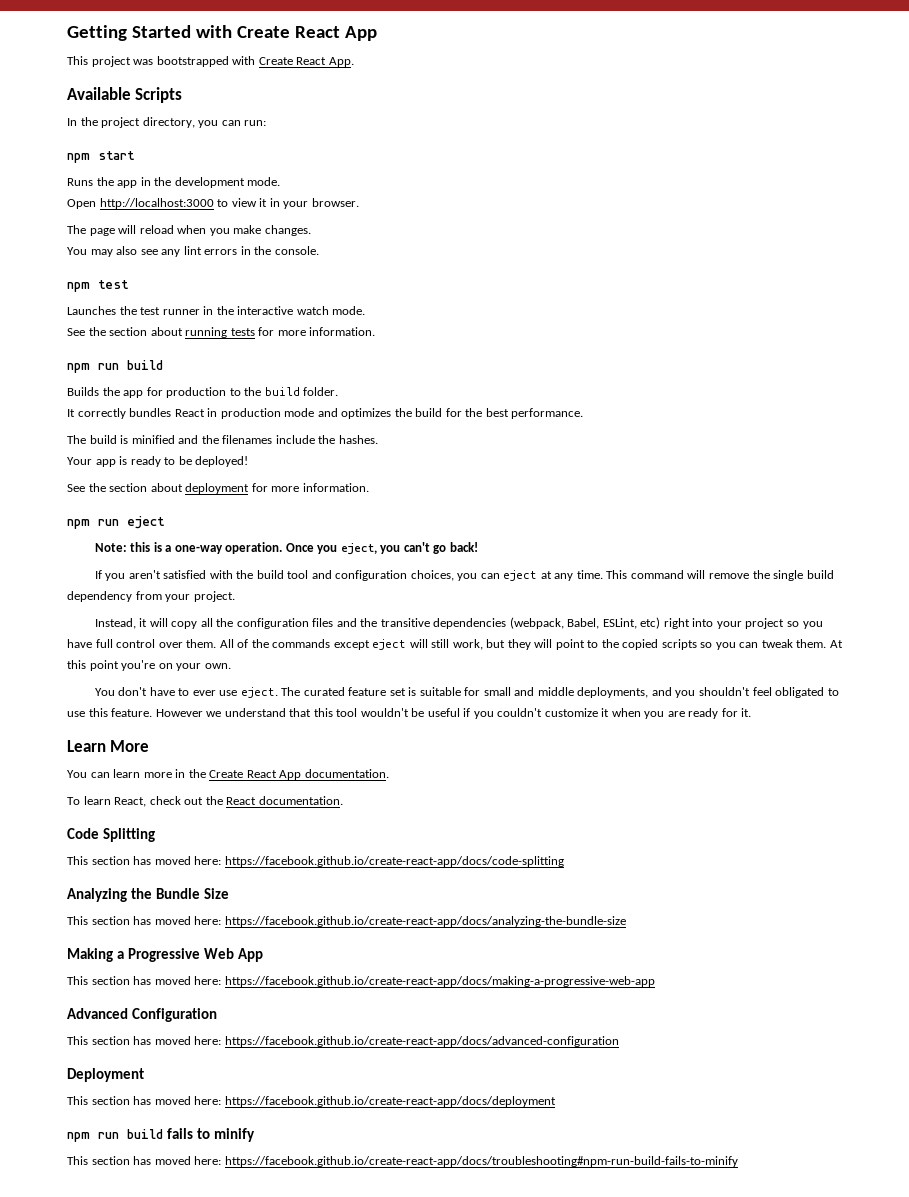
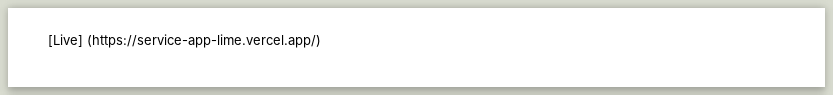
- Getting Started with Create React App
- This project was bootstrapped with Create React App.
- Available Scripts
- In the project directory, you can run:
- npm start
- Runs the app in the development mode.
- Open http://localhost:3000 to view it in your browser.
- The page will reload when you make changes.
- You may also see any lint errors in the console.
- npm test
- Launches the test runner in the interactive watch mode.
- See the section about running tests for more information.
- npm run build
- Builds the app for production to the build folder.
- It correctly bundles React in production mode and optimizes the build for the best performance.
- The build is minified and the filenames include the hashes.
- Your app is ready to be deployed!
- See the section about deployment for more information.
- npm run eject
- Note: this is a one-way operation. Once you eject, you can't go back!
- If you aren't satisfied with the build tool and configuration choices, you can eject at any time. This command will remove the single build dependency from your project.
- Instead, it will copy all the configuration files and the transitive dependencies (webpack, Babel, ESLint, etc) right into your project so you have full control over them. All of the commands except eject will still work, but they will point to the copied scripts so you can tweak them. At this point you're on your own.
- You don't have to ever use eject. The curated feature set is suitable for small and middle deployments, and you shouldn't feel obligated to use this feature. However we understand that this tool wouldn't be useful if you couldn't customize it when you are ready for it.
- Learn More
- You can learn more in the Create React App documentation.
- To learn React, check out the React documentation.
- Code Splitting
- This section has moved here: https://facebook.github.io/create-react-app/docs/code-splitting
- Analyzing the Bundle Size
- This section has moved here: https://facebook.github.io/create-react-app/docs/analyzing-the-bundle-size
- Making a Progressive Web App
- This section has moved here: https://facebook.github.io/create-react-app/docs/making-a-progressive-web-app
- Advanced Configuration
- This section has moved here: https://facebook.github.io/create-react-app/docs/advanced-configuration
- Deployment
- This section has moved here: https://facebook.github.io/create-react-app/docs/deployment
- npm run build fails to minify
- This section has moved here: https://facebook.github.io/create-react-app/docs/troubleshooting#npm-run-build-fails-to-minify
+ [Live] (https://service-app-lime.vercel.app/)

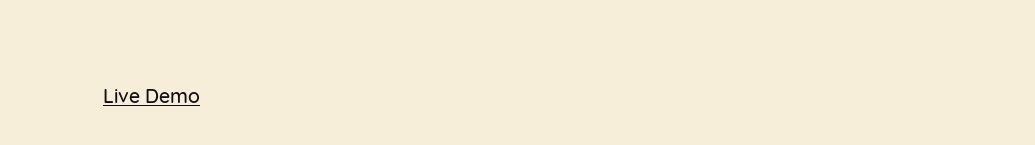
- [Live] (https://service-app-lime.vercel.app/)
+ Live Demo

